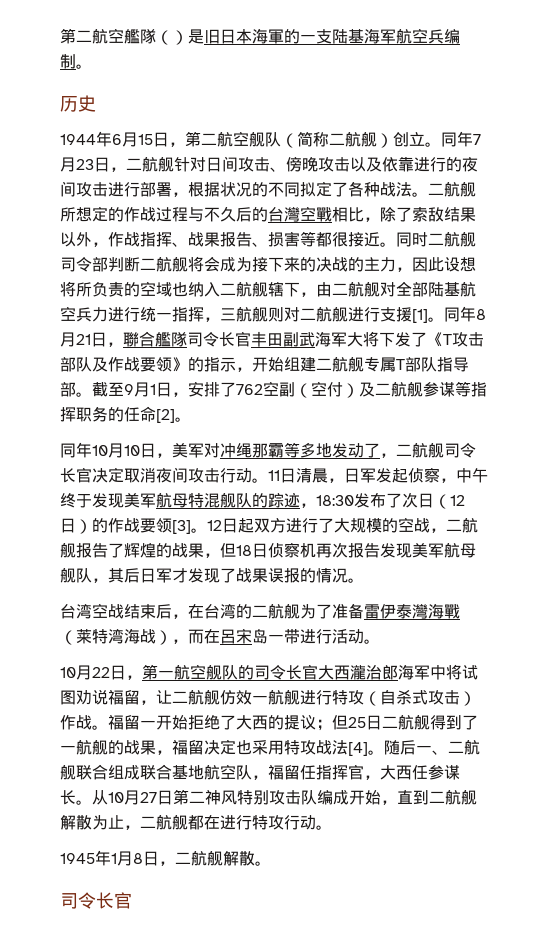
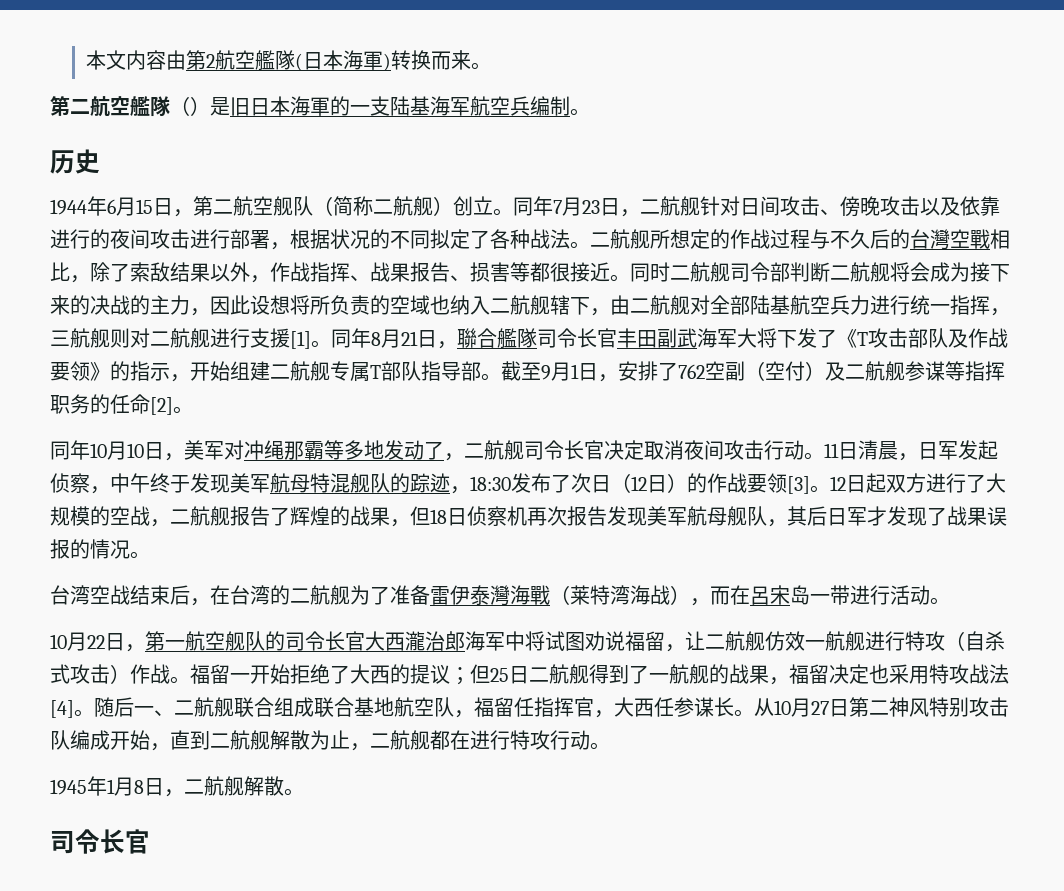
+ 本文内容由第2航空艦隊(日本海軍)转换而来。

